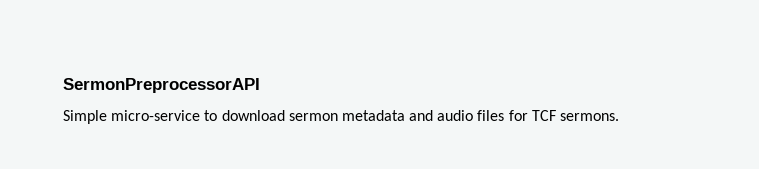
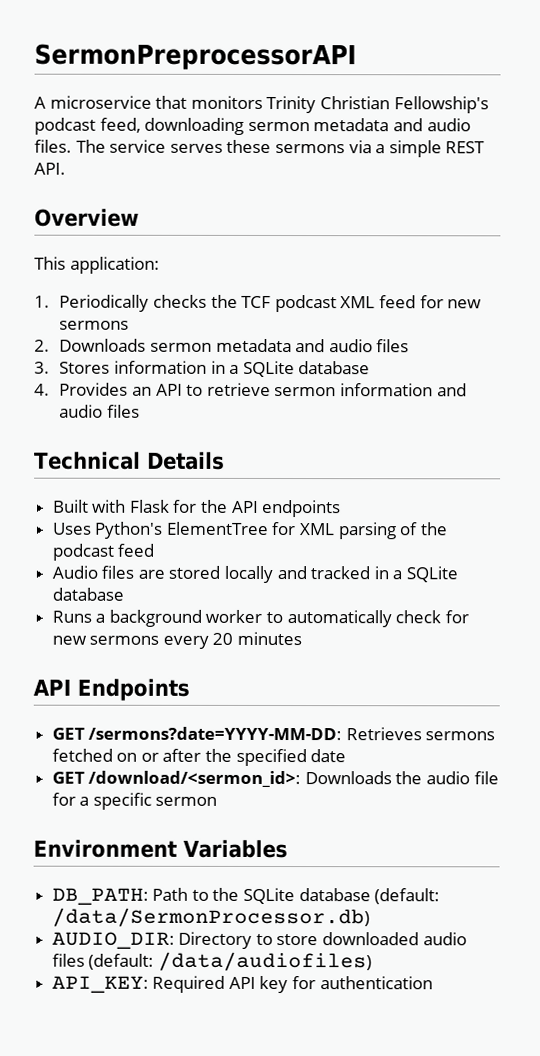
- Simple micro-service to download sermon metadata and audio files for TCF sermons.
+ A microservice that monitors Trinity Christian Fellowship's podcast feed, downloading sermon metadata and audio files. The service serves these sermons via a simple REST API.
+ Overview
+ This application:
+ 1. Periodically checks the TCF podcast XML feed for new sermons
+ 2. Downloads sermon metadata and audio files
+ 3. Stores information in a SQLite database
+ 4. Provides an API to retrieve sermon information and audio files
+ Technical Details
+ Built with Flask for the API endpoints
+ Uses Python's ElementTree for XML parsing of the podcast feed
+ Audio files are stored locally and tracked in a SQLite database
+ Runs a background worker to automatically check for new sermons every 20 minutes
+ API Endpoints
+ GET /sermons?date=YYYY-MM-DD: Retrieves sermons fetched on or after the specified date
+ GET /download/<sermon_id>: Downloads the audio file for a specific sermon
+ Environment Variables
+ DB_PATH: Path to the SQLite database (default: /data/SermonProcessor.db)
+ AUDIO_DIR: Directory to store downloaded audio files (default: /data/audiofiles)
+ API_KEY: Required API key for authentication

